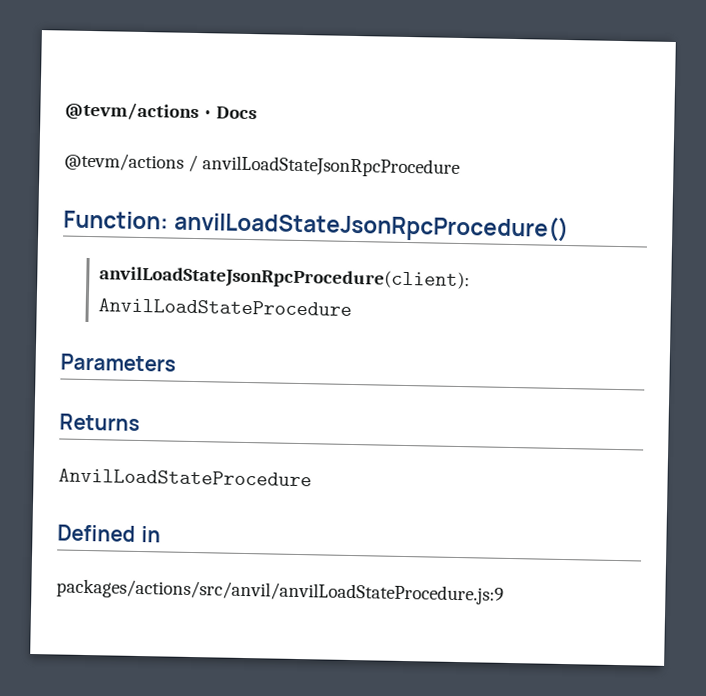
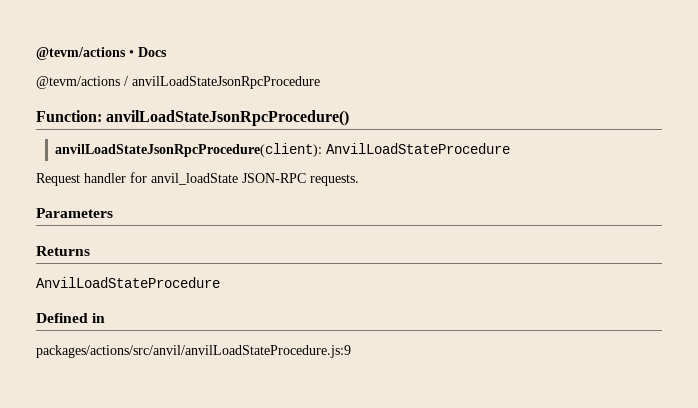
+ Request handler for anvil_loadState JSON-RPC requests.

